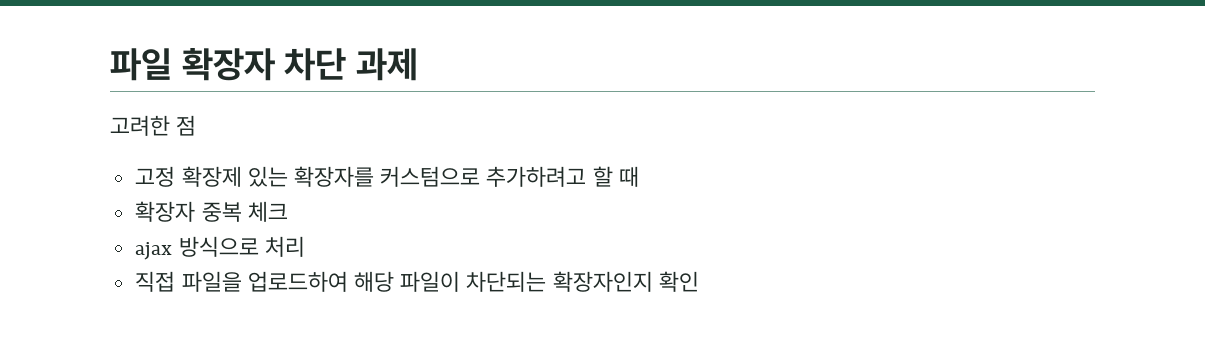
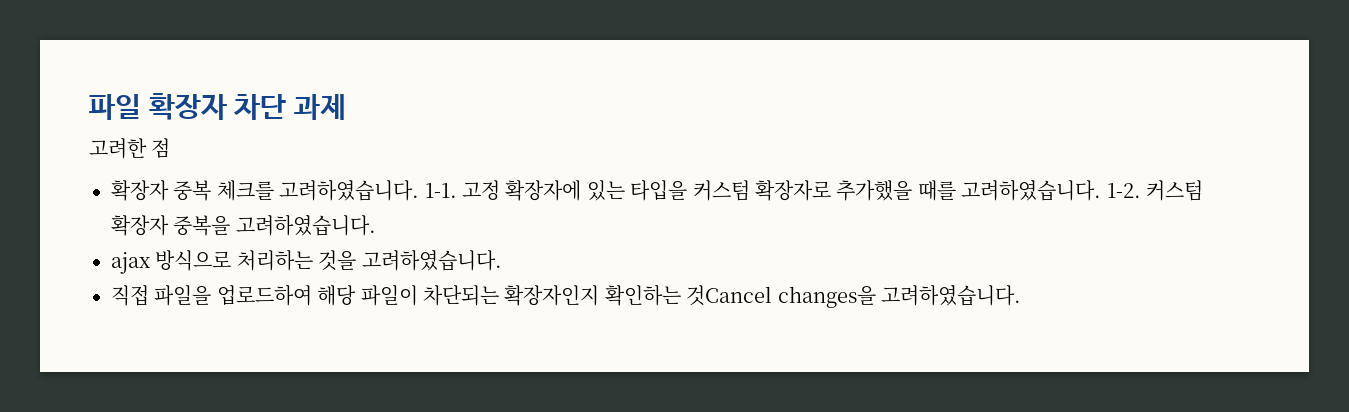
- 고정 확장제 있는 확장자를 커스텀으로 추가하려고 할 때
- 확장자 중복 체크
+ 확장자 중복 체크를 고려하였습니다. 1-1. 고정 확장자에 있는 타입을 커스텀 확장자로 추가했을 때를 고려하였습니다. 1-2. 커스텀 확장자 중복을 고려하였습니다.
- ajax 방식으로 처리
+ ajax 방식으로 처리하는 것을 고려하였습니다.
- 직접 파일을 업로드하여 해당 파일이 차단되는 확장자인지 확인
+ 직접 파일을 업로드하여 해당 파일이 차단되는 확장자인지 확인하는 것Cancel changes을 고려하였습니다.

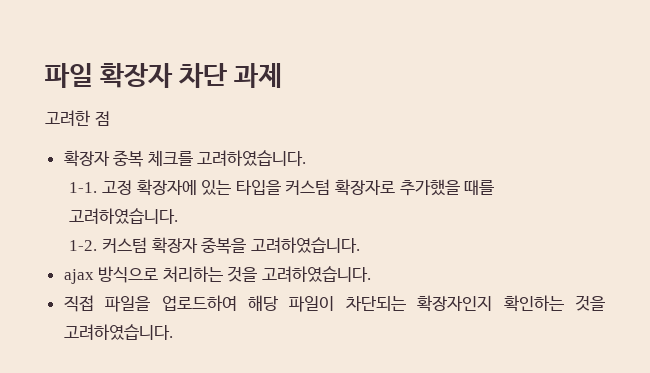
- 확장자 중복 체크를 고려하였습니다. 1-1.
+ 확장자 중복 체크를 고려하였습니다.
+ 1-1.
- 고정 확장자에 있는 타입을 커스텀 확장자로 추가했을 때를 고려하였습니다. 1-2.
+ 고정 확장자에 있는 타입을 커스텀 확장자로 추가했을 때를 고려하였습니다.
+ 1-2.
- 직접 파일을 업로드하여 해당 파일이 차단되는 확장자인지 확인하는 것Cancel changes을 고려하였습니다.
+ 직접 파일을 업로드하여 해당 파일이 차단되는 확장자인지 확인하는 것을 고려하였습니다.

